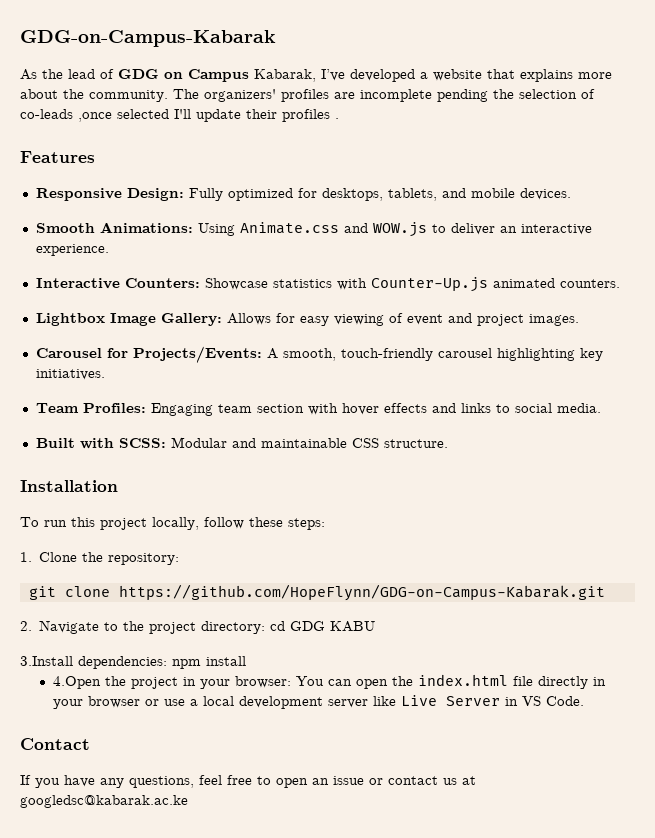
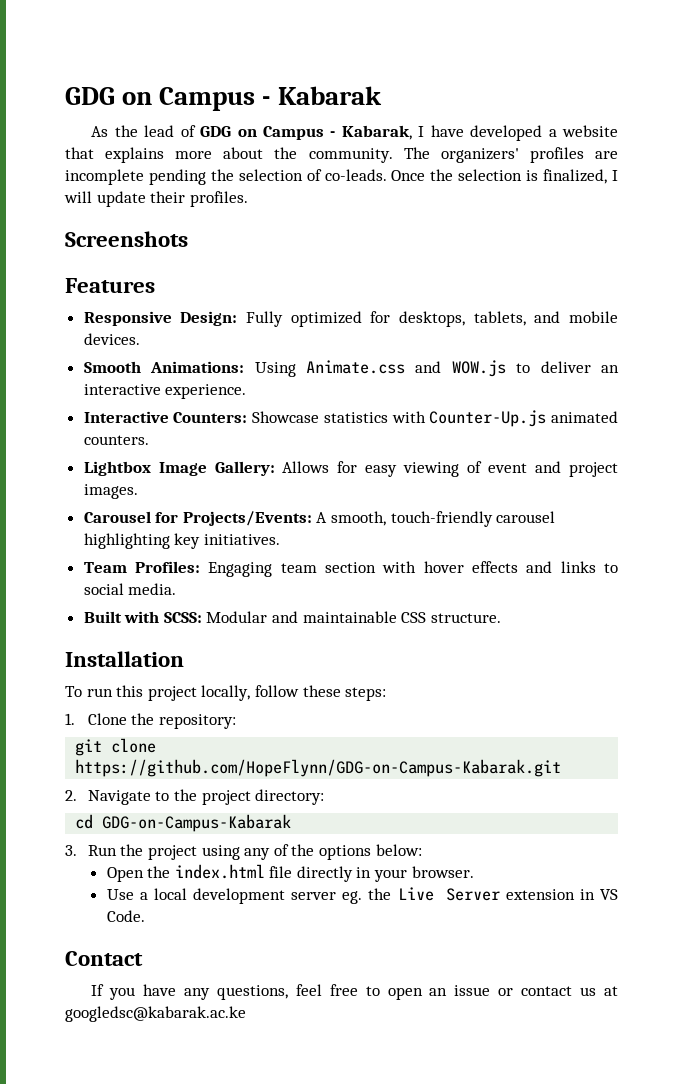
- GDG-on-Campus-Kabarak
+ GDG on Campus - Kabarak
- As the lead of GDG on Campus Kabarak, I’ve developed a website that explains more about the community.
+ As the lead of GDG on Campus - Kabarak, I have developed a website that explains more about the community.
- The organizers' profiles are incomplete pending the selection of co-leads ,once selected I'll update their profiles .
+ The organizers' profiles are incomplete pending the selection of co-leads. Once the selection is finalized, I will update their profiles.
+ Screenshots
- 2. Navigate to the project directory: cd GDG KABU
- 3.Install dependencies: npm install
- 4.Open the project in your browser: You can open the index.html file directly in your browser or use a local development server like Live Server in VS Code.
+ 2. Navigate to the project directory:
+ cd GDG-on-Campus-Kabarak
+ 3. Run the project using any of the options below:
+ Open the index.html file directly in your browser.
+ Use a local development server eg. the Live Server extension in VS Code.

